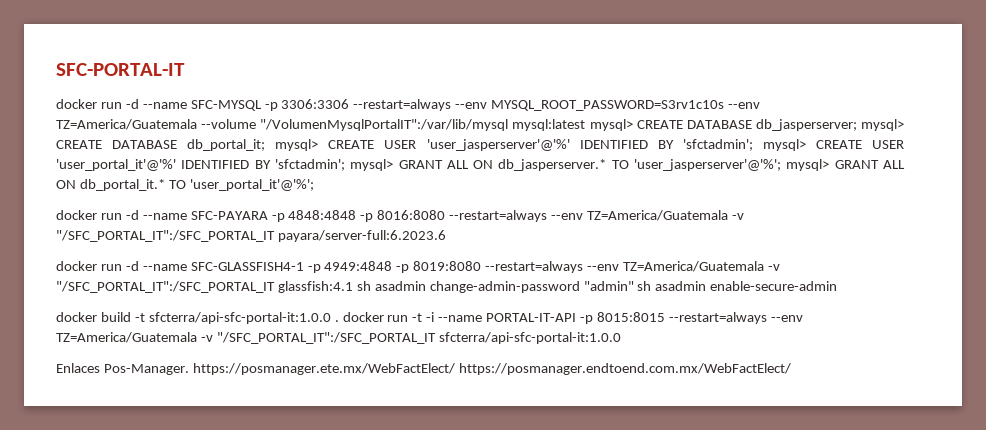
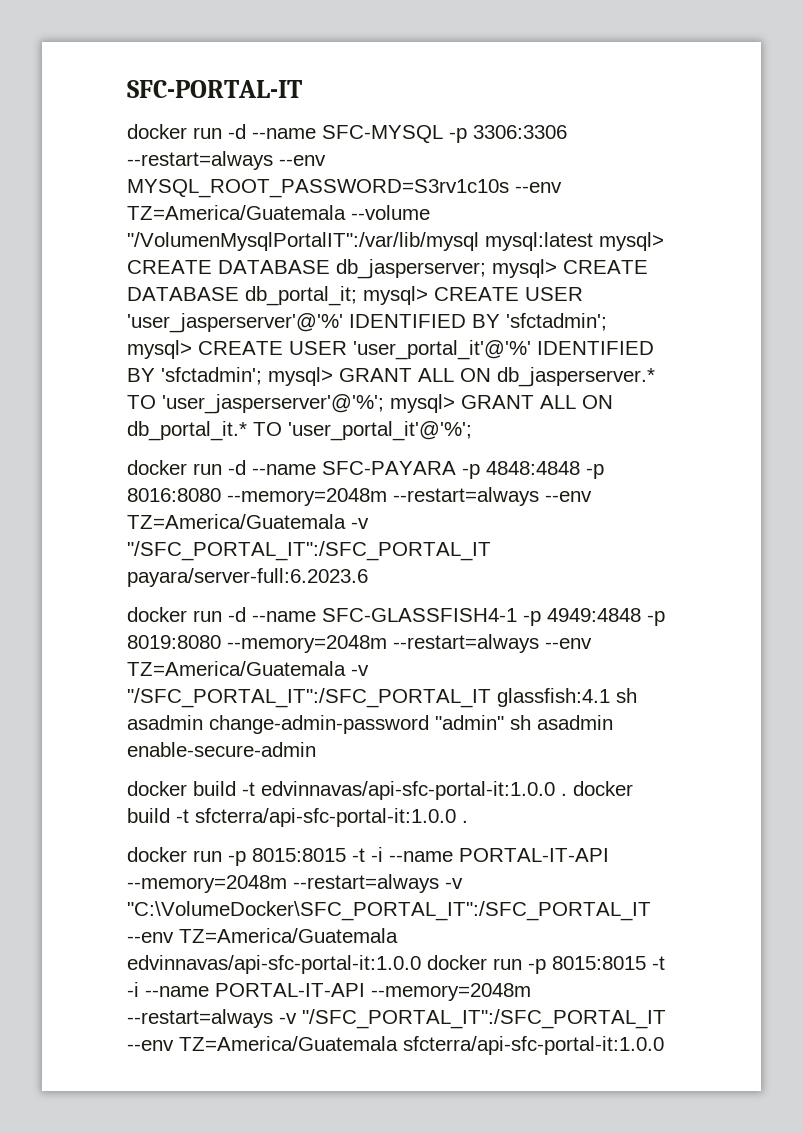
- docker run -d --name SFC-PAYARA -p 4848:4848 -p 8016:8080 --restart=always --env TZ=America/Guatemala -v "/SFC_PORTAL_IT":/SFC_PORTAL_IT payara/server-full:6.2023.6
+ docker run -d --name SFC-PAYARA -p 4848:4848 -p 8016:8080 --memory=2048m --restart=always --env TZ=America/Guatemala -v "/SFC_PORTAL_IT":/SFC_PORTAL_IT payara/server-full:6.2023.6
- docker run -d --name SFC-GLASSFISH4-1 -p 4949:4848 -p 8019:8080 --restart=always --env TZ=America/Guatemala -v "/SFC_PORTAL_IT":/SFC_PORTAL_IT glassfish:4.1 sh asadmin change-admin-password "admin" sh asadmin enable-secure-admin
+ docker run -d --name SFC-GLASSFISH4-1 -p 4949:4848 -p 8019:8080 --memory=2048m --restart=always --env TZ=America/Guatemala -v "/SFC_PORTAL_IT":/SFC_PORTAL_IT glassfish:4.1 sh asadmin change-admin-password "admin" sh asadmin enable-secure-admin
- docker build -t sfcterra/api-sfc-portal-it:1.0.0 . docker run -t -i --name PORTAL-IT-API -p 8015:8015 --restart=always --env TZ=America/Guatemala -v "/SFC_PORTAL_IT":/SFC_PORTAL_IT sfcterra/api-sfc-portal-it:1.0.0
- Enlaces Pos-Manager. https://posmanager.ete.mx/WebFactElect/ https://posmanager.endtoend.com.mx/WebFactElect/
+ docker build -t edvinnavas/api-sfc-portal-it:1.0.0 . docker build -t sfcterra/api-sfc-portal-it:1.0.0 .
+ docker run -p 8015:8015 -t -i --name PORTAL-IT-API --memory=2048m --restart=always -v "C:\VolumeDocker\SFC_PORTAL_IT":/SFC_PORTAL_IT --env TZ=America/Guatemala edvinnavas/api-sfc-portal-it:1.0.0 docker run -p 8015:8015 -t -i --name PORTAL-IT-API --memory=2048m --restart=always -v "/SFC_PORTAL_IT":/SFC_PORTAL_IT --env TZ=America/Guatemala sfcterra/api-sfc-portal-it:1.0.0

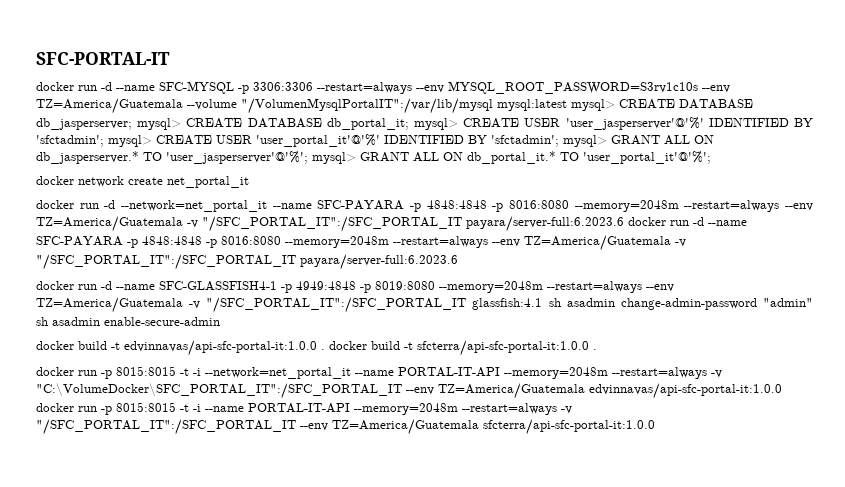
- docker run -d --name SFC-PAYARA -p 4848:4848 -p 8016:8080 --memory=2048m --restart=always --env TZ=America/Guatemala -v "/SFC_PORTAL_IT":/SFC_PORTAL_IT payara/server-full:6.2023.6
+ docker network create net_portal_it
+ docker run -d --network=net_portal_it --name SFC-PAYARA -p 4848:4848 -p 8016:8080 --memory=2048m --restart=always --env TZ=America/Guatemala -v "/SFC_PORTAL_IT":/SFC_PORTAL_IT payara/server-full:6.2023.6 docker run -d --name SFC-PAYARA -p 4848:4848 -p 8016:8080 --memory=2048m --restart=always --env TZ=America/Guatemala -v "/SFC_PORTAL_IT":/SFC_PORTAL_IT payara/server-full:6.2023.6
- docker run -p 8015:8015 -t -i --name PORTAL-IT-API --memory=2048m --restart=always -v "C:\VolumeDocker\SFC_PORTAL_IT":/SFC_PORTAL_IT --env TZ=America/Guatemala edvinnavas/api-sfc-portal-it:1.0.0 docker run -p 8015:8015 -t -i --name PORTAL-IT-API --memory=2048m --restart=always -v "/SFC_PORTAL_IT":/SFC_PORTAL_IT --env TZ=America/Guatemala sfcterra/api-sfc-portal-it:1.0.0
+ docker run -p 8015:8015 -t -i --network=net_portal_it --name PORTAL-IT-API --memory=2048m --restart=always -v "C:\VolumeDocker\SFC_PORTAL_IT":/SFC_PORTAL_IT --env TZ=America/Guatemala edvinnavas/api-sfc-portal-it:1.0.0 docker run -p 8015:8015 -t -i --name PORTAL-IT-API --memory=2048m --restart=always -v "/SFC_PORTAL_IT":/SFC_PORTAL_IT --env TZ=America/Guatemala sfcterra/api-sfc-portal-it:1.0.0

